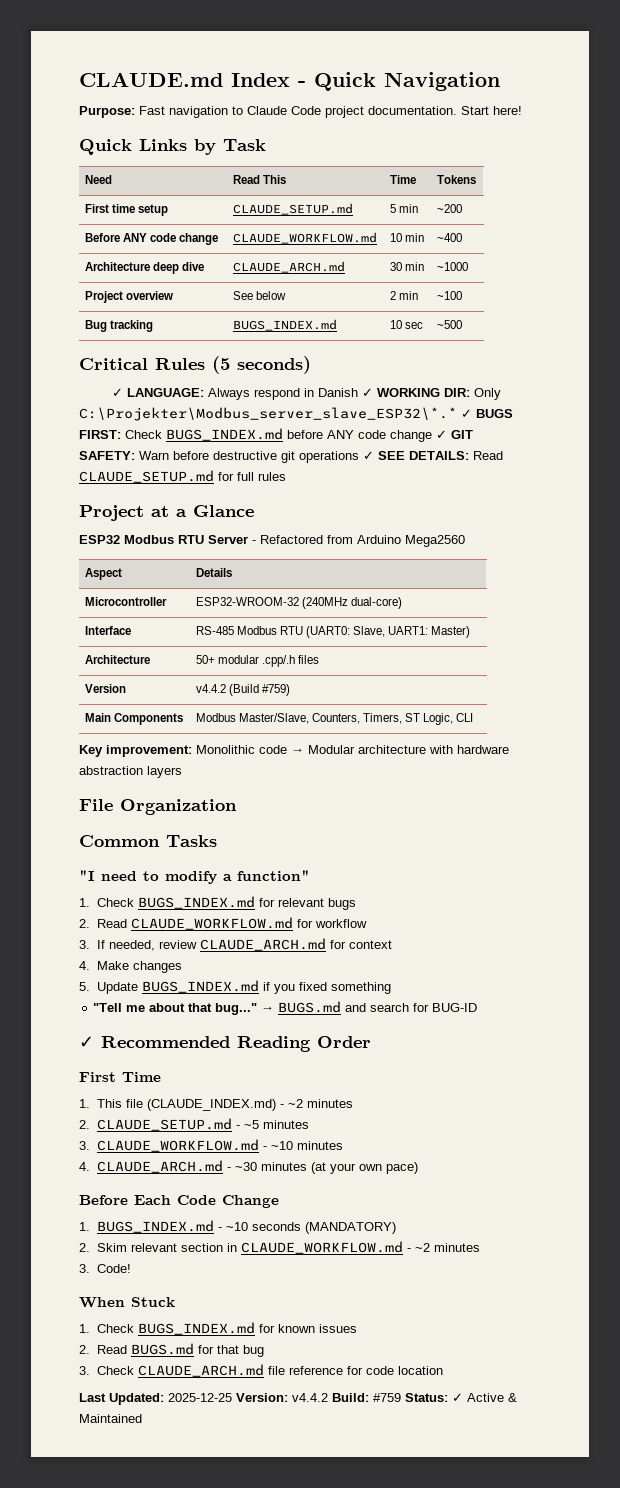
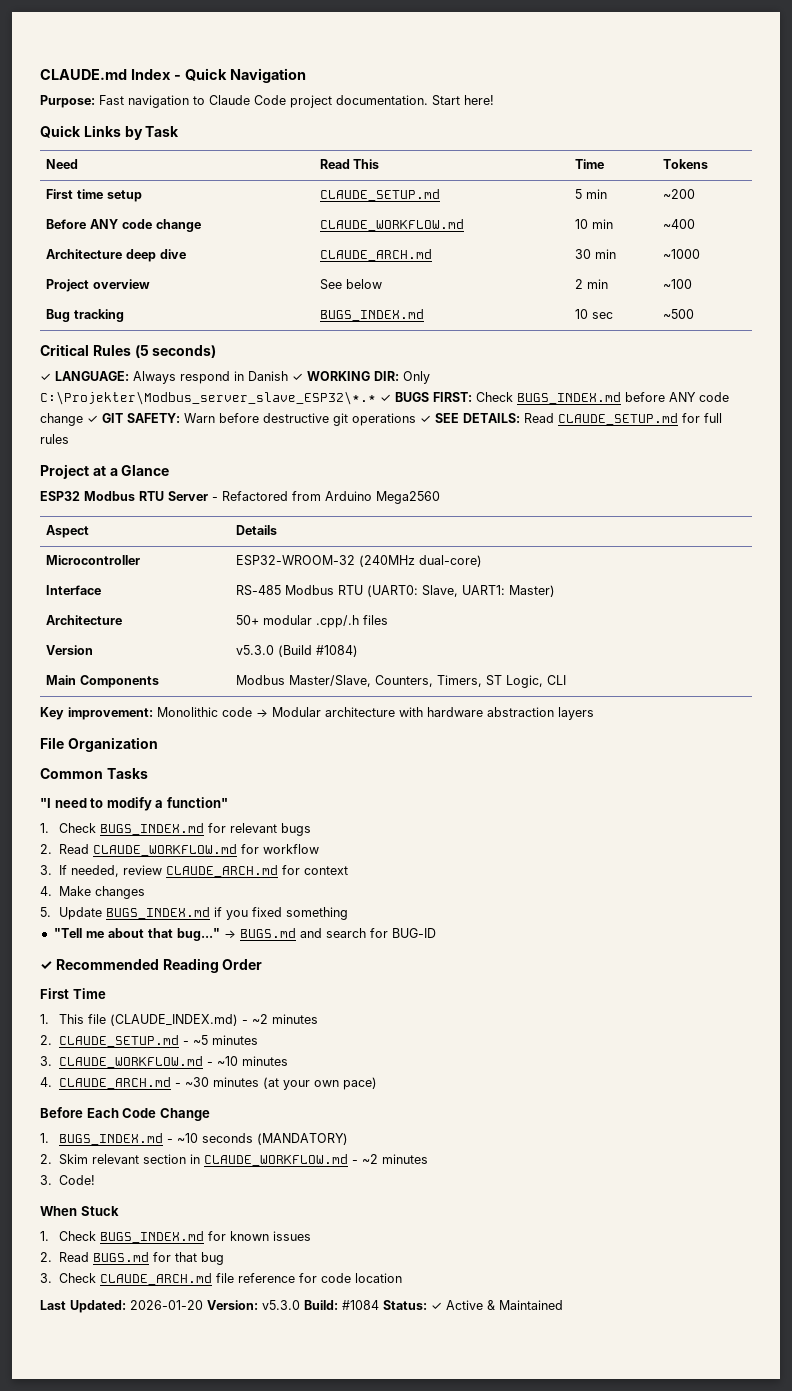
- Version | v4.4.2 (Build #759)
+ Version | v5.3.0 (Build #1084)
- Last Updated: 2025-12-25 Version: v4.4.2 Build: #759 Status: ✓ Active & Maintained
+ Last Updated: 2026-01-20 Version: v5.3.0 Build: #1084 Status: ✓ Active & Maintained

